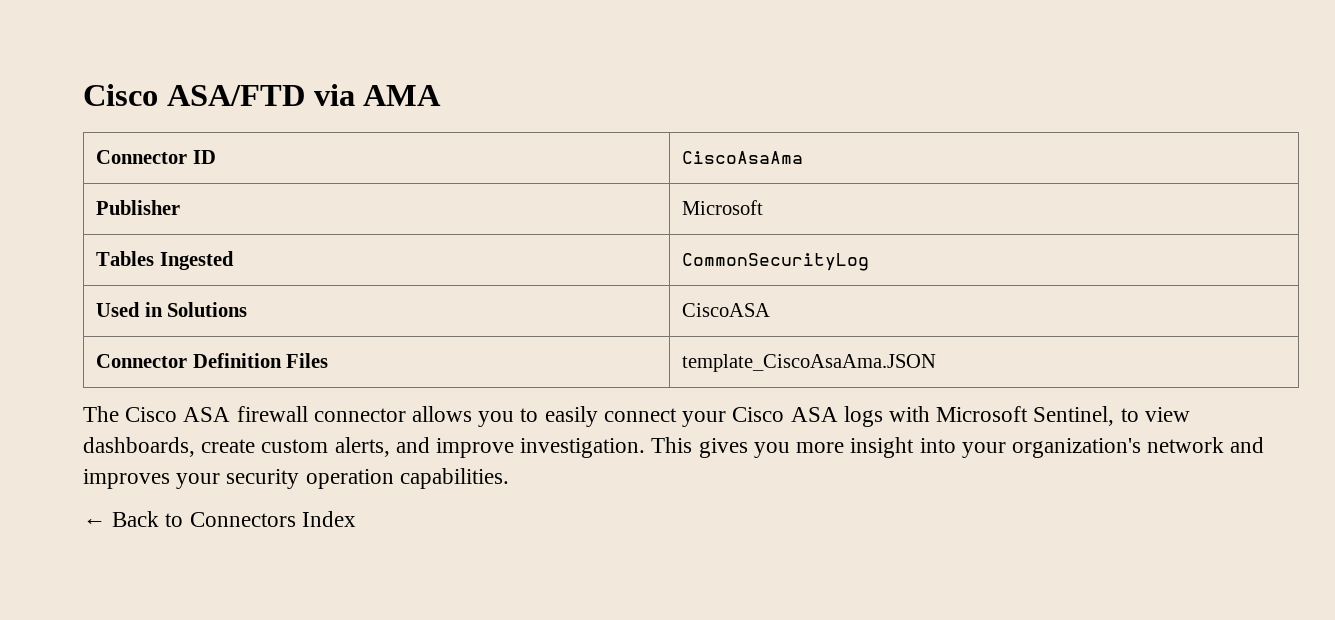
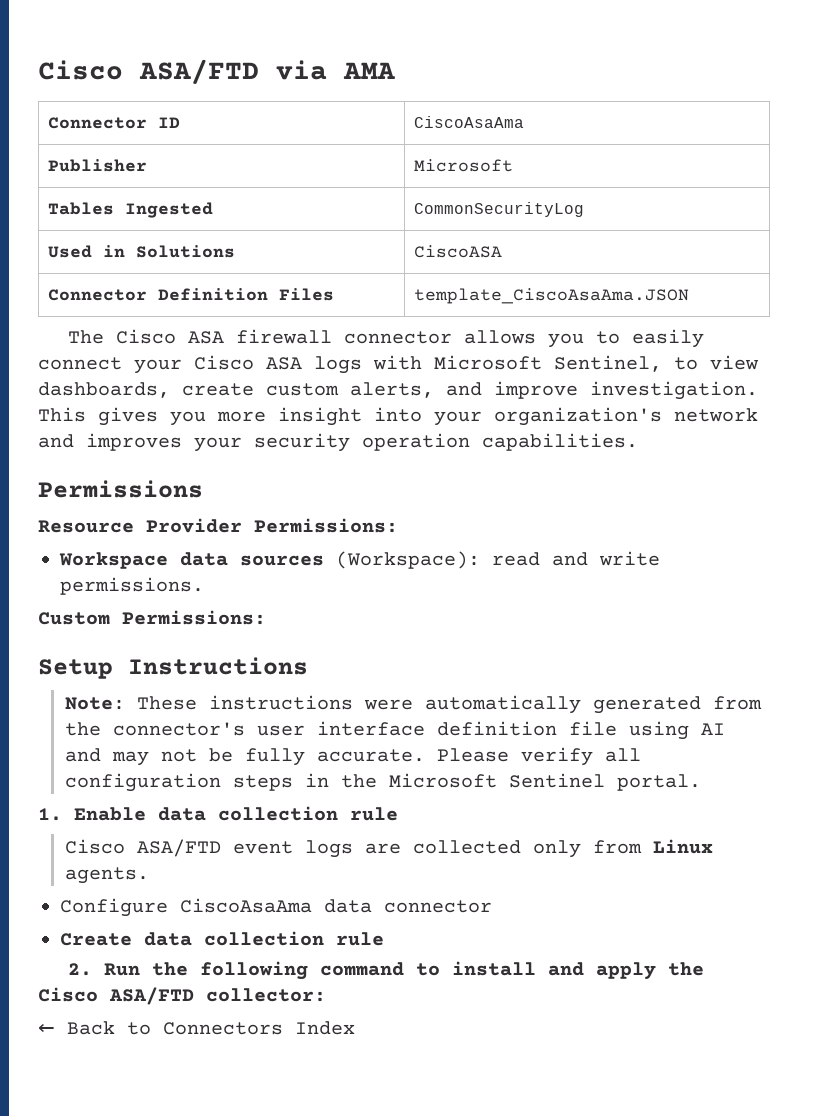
+ Permissions
+ Resource Provider Permissions:
+ Workspace data sources (Workspace): read and write permissions.
+ Custom Permissions:
+ Setup Instructions
+ Note: These instructions were automatically generated from the connector's user interface definition file using AI and may not be fully accurate. Please verify all configuration steps in the Microsoft Sentinel portal.
+ 1. Enable data collection rule
+ Cisco ASA/FTD event logs are collected only from Linux agents.
+ Configure CiscoAsaAma data connector
+ Create data collection rule
+ 2. Run the following command to install and apply the Cisco ASA/FTD collector:

